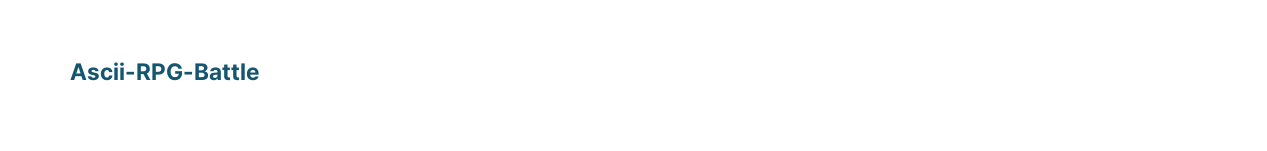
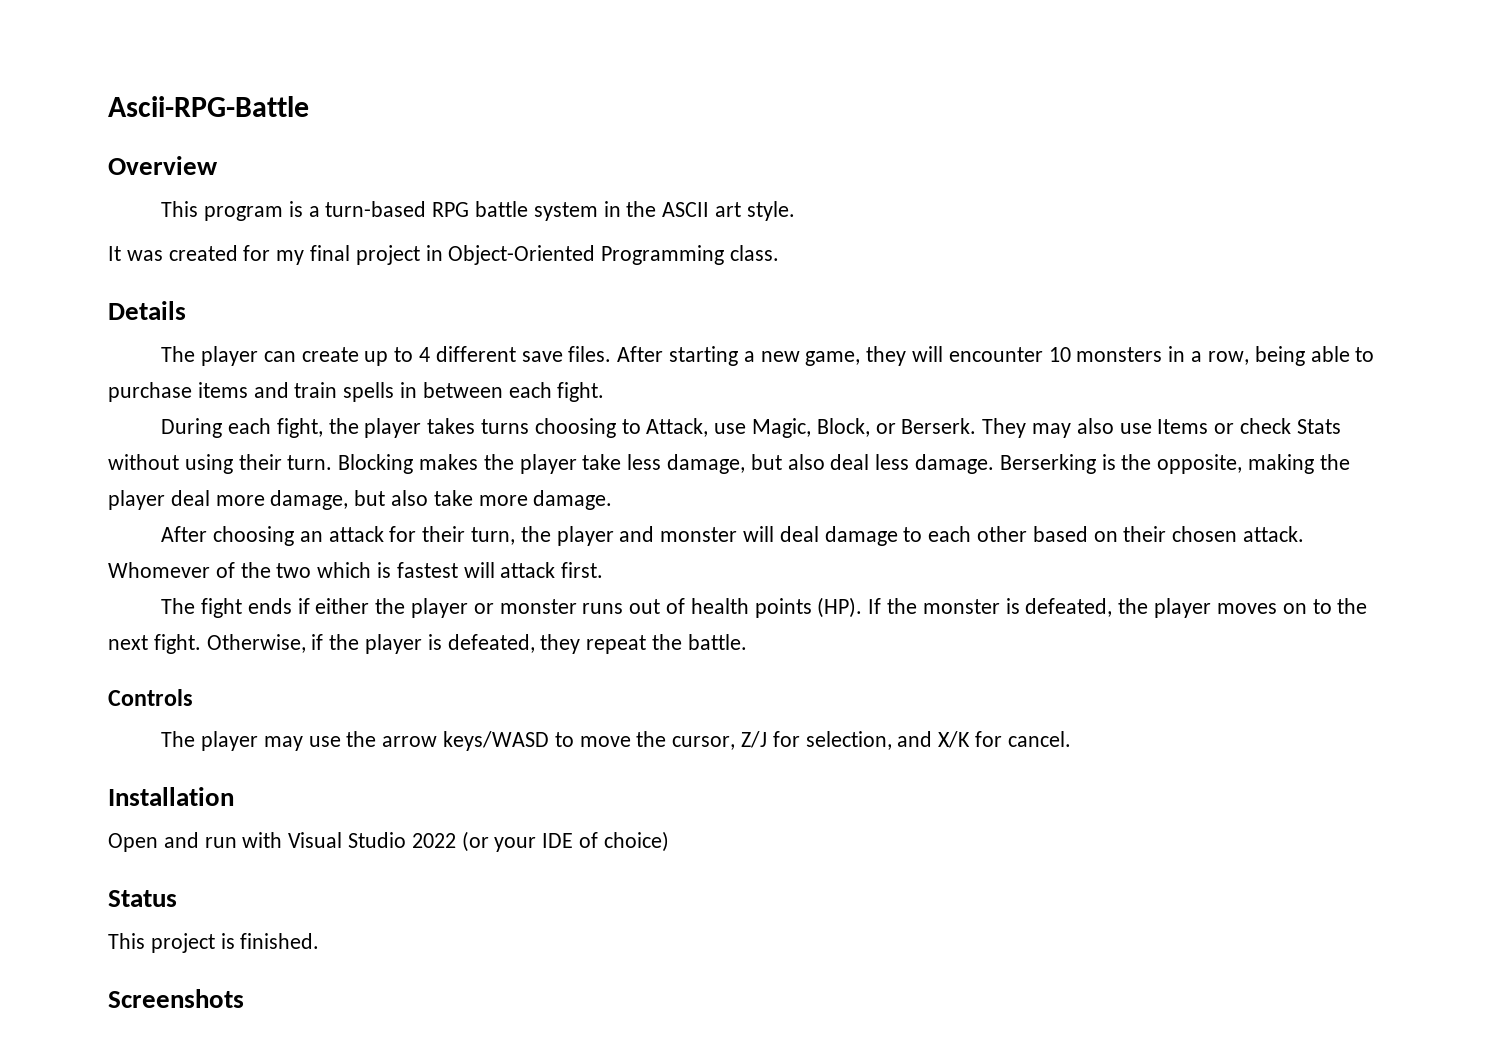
+ Overview
+ This program is a turn-based RPG battle system in the ASCII art style.
+ It was created for my final project in Object-Oriented Programming class.
+ Details
+ The player can create up to 4 different save files. After starting a new game, they will encounter 10 monsters in a row, being able to purchase items and train spells in between each fight.
+ During each fight, the player takes turns choosing to Attack, use Magic, Block, or Berserk. They may also use Items or check Stats without using their turn. Blocking makes the player take less damage, but also deal less damage. Berserking is the opposite, making the player deal more damage, but also take more damage.
+ After choosing an attack for their turn, the player and monster will deal damage to each other based on their chosen attack. Whomever of the two which is fastest will attack first.
+ The fight ends if either the player or monster runs out of health points (HP). If the monster is defeated, the player moves on to the next fight. Otherwise, if the player is defeated, they repeat the battle.
+ Controls
+ The player may use the arrow keys/WASD to move the cursor, Z/J for selection, and X/K for cancel.
+ Installation
+ Open and run with Visual Studio 2022 (or your IDE of choice)
+ Status
+ This project is finished.
+ Screenshots

